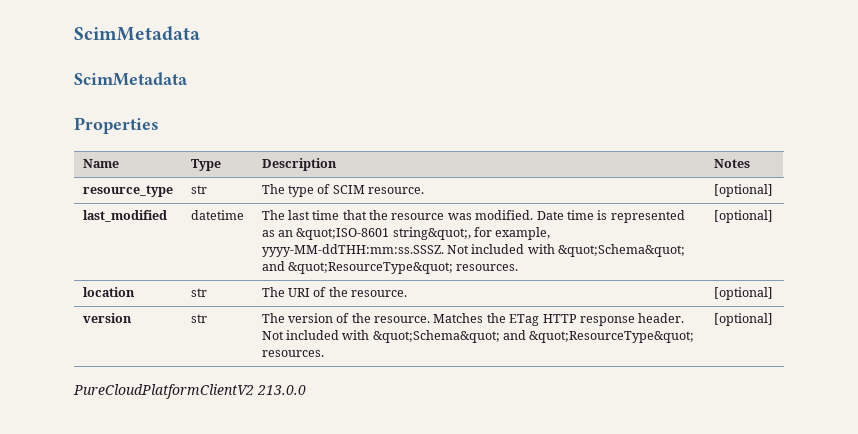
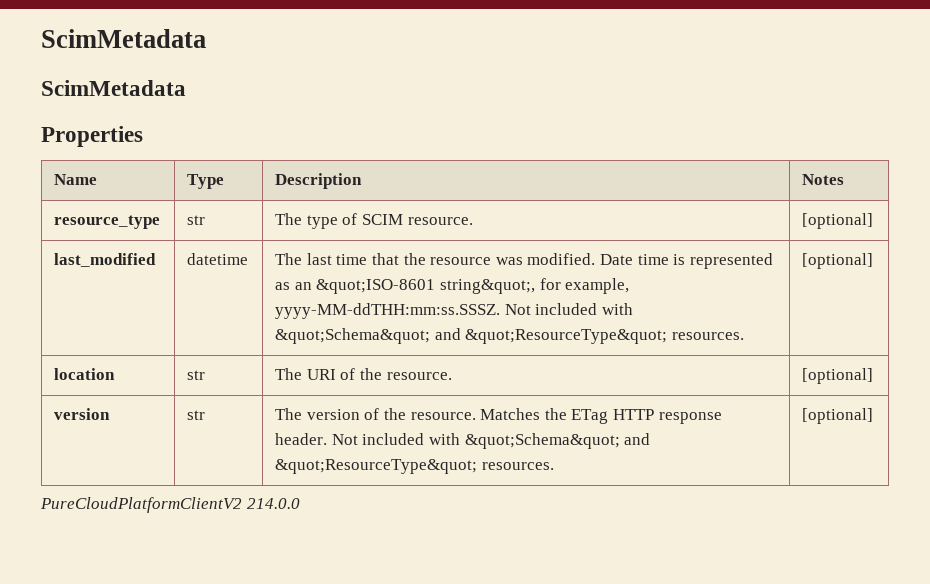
- PureCloudPlatformClientV2 213.0.0
+ PureCloudPlatformClientV2 214.0.0

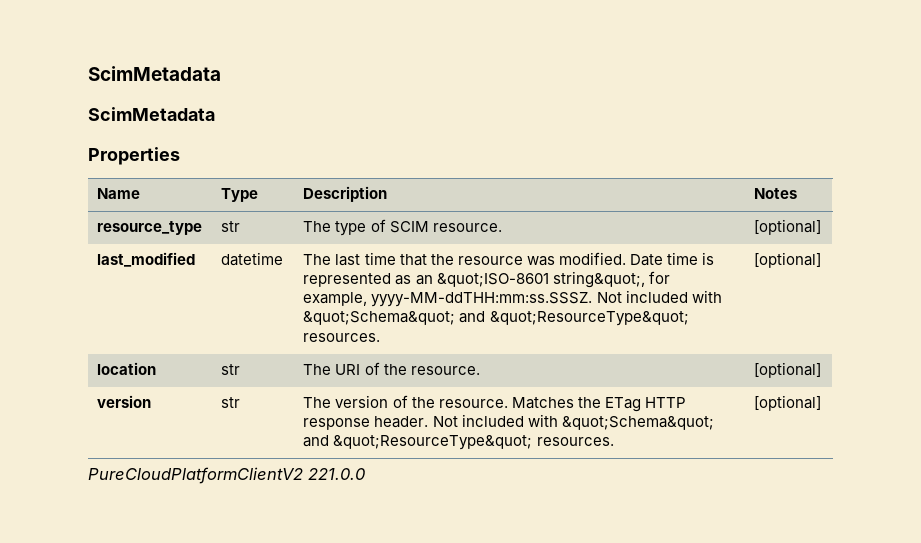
- PureCloudPlatformClientV2 214.0.0
+ PureCloudPlatformClientV2 221.0.0

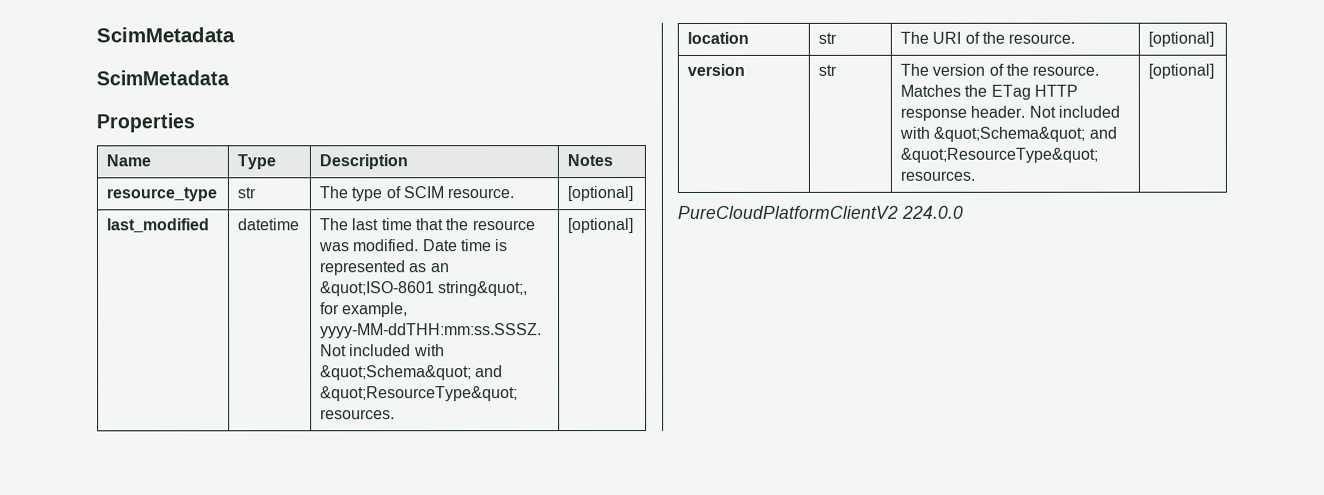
- PureCloudPlatformClientV2 221.0.0
+ PureCloudPlatformClientV2 224.0.0

